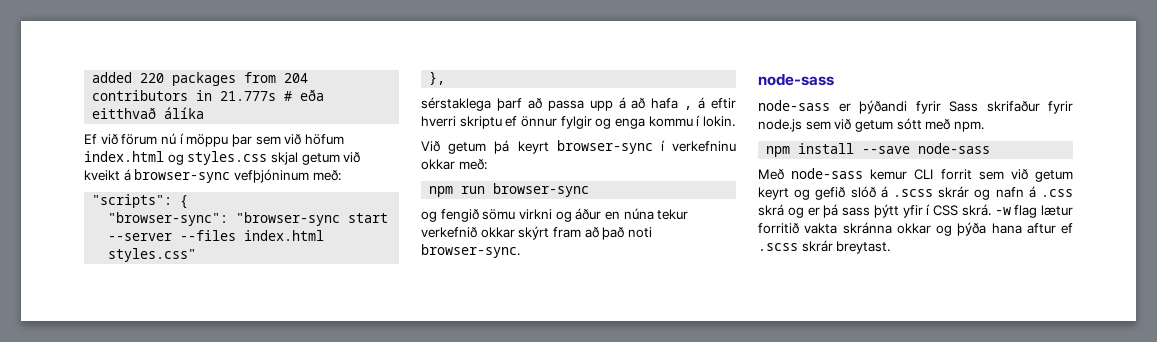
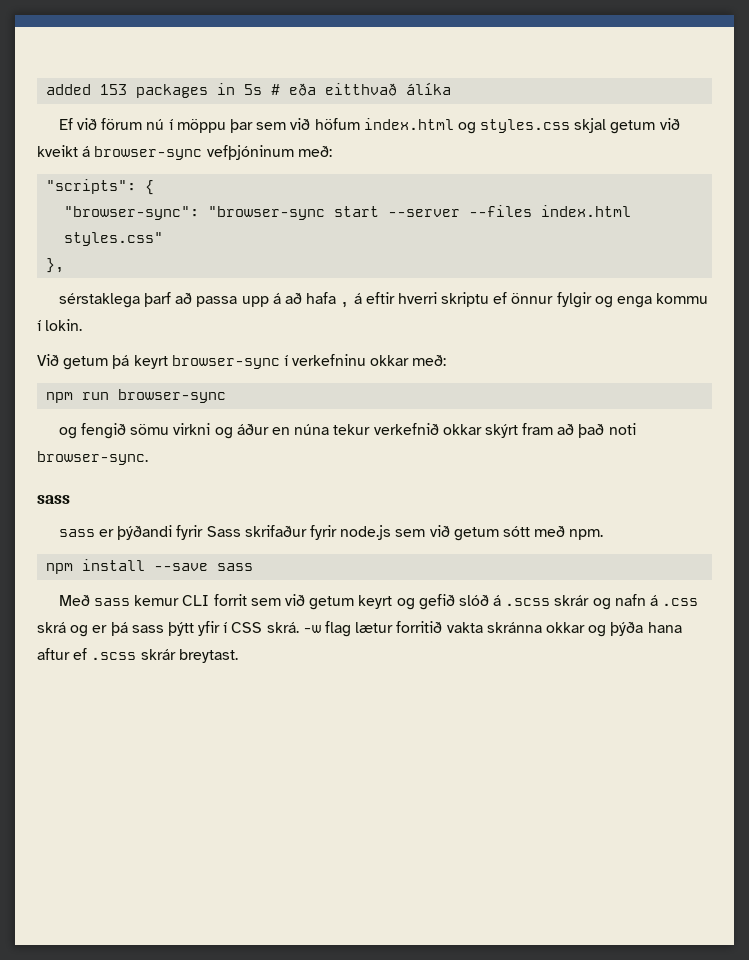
- added 220 packages from 204 contributors in 21.777s # eða eitthvað álíka
+ added 153 packages in 5s # eða eitthvað álíka
  og fengið sömu virkni og áður en núna tekur verkefnið okkar skýrt fram að það noti browser-sync.
- node-sass
- node-sass er þýðandi fyrir Sass skrifaður fyrir node.js sem við getum sótt með npm.
+ sass
+ sass er þýðandi fyrir Sass skrifaður fyrir node.js sem við getum sótt með npm.
- npm install --save node-sass
+ npm install --save sass
- Með node-sass kemur CLI forrit sem við getum keyrt og gefið slóð á .scss skrár og nafn á .css skrá og er þá sass þýtt yfir í CSS skrá.
+ Með sass kemur CLI forrit sem við getum keyrt og gefið slóð á .scss skrár og nafn á .css skrá og er þá sass þýtt yfir í CSS skrá.

